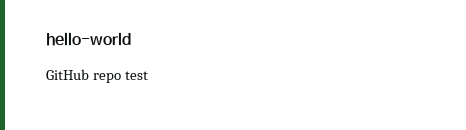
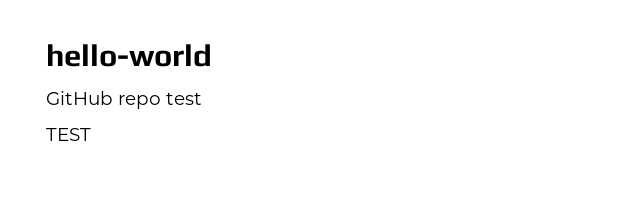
+ TEST

